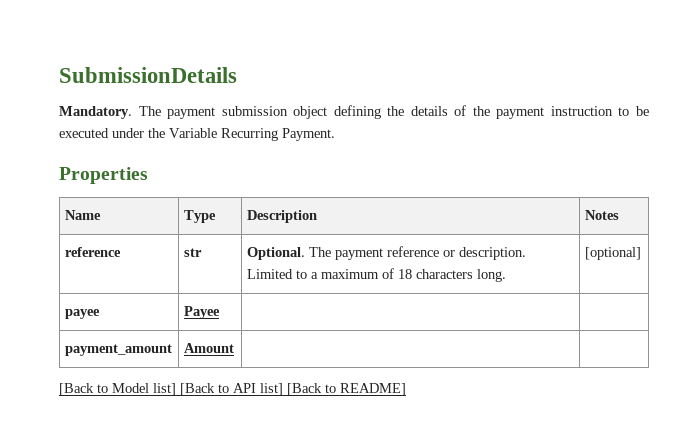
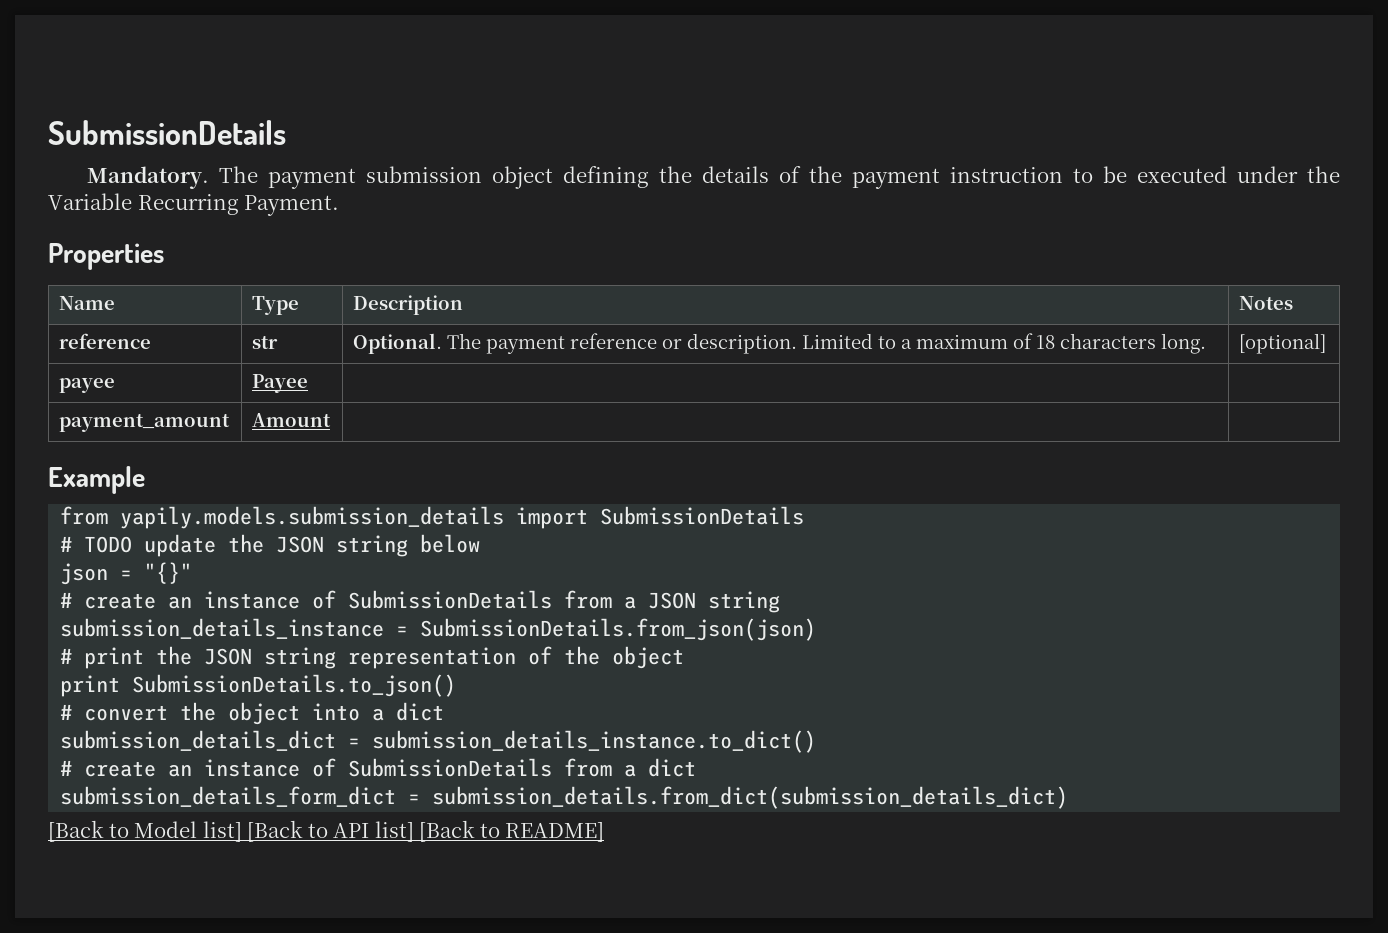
+ Example
+ from yapily.models.submission_details import SubmissionDetails
+ # TODO update the JSON string below
+ json = "{}"
+ # create an instance of SubmissionDetails from a JSON string
+ submission_details_instance = SubmissionDetails.from_json(json)
+ # print the JSON string representation of the object
+ print SubmissionDetails.to_json()
+ # convert the object into a dict
+ submission_details_dict = submission_details_instance.to_dict()
+ # create an instance of SubmissionDetails from a dict
+ submission_details_form_dict = submission_details.from_dict(submission_details_dict)

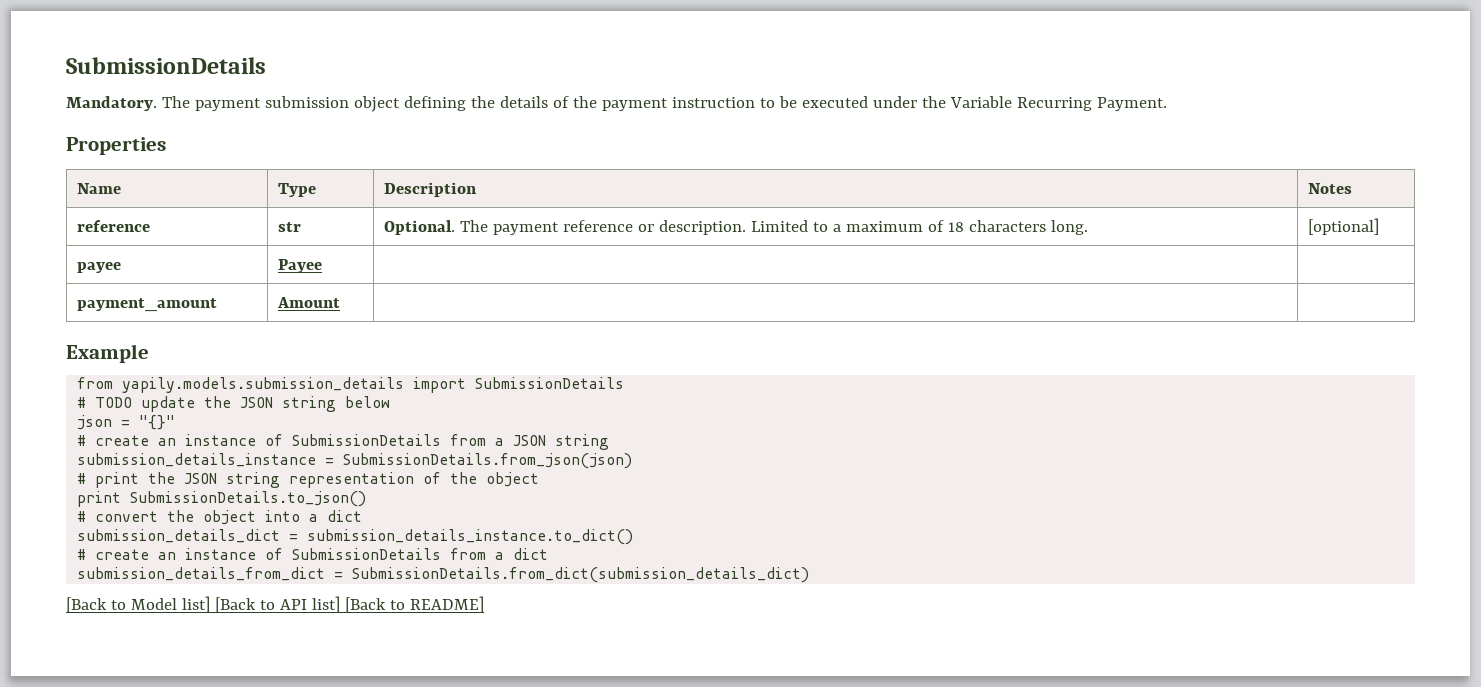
- submission_details_form_dict = submission_details.from_dict(submission_details_dict)
+ submission_details_from_dict = SubmissionDetails.from_dict(submission_details_dict)

